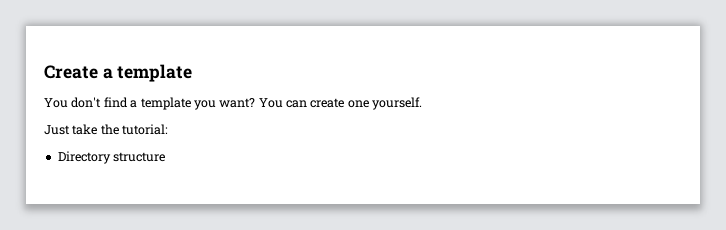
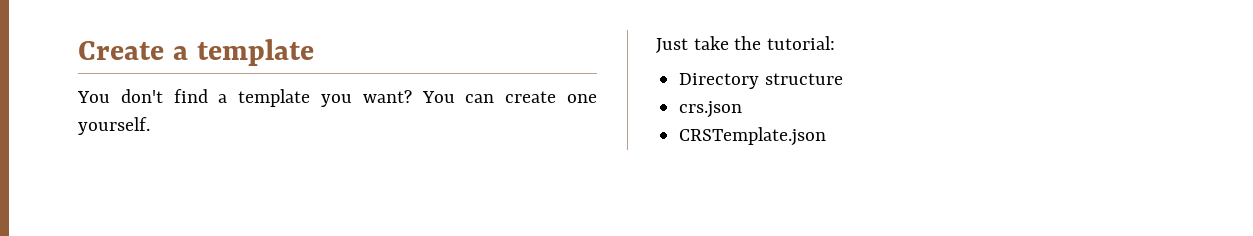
+ crs.json
+ CRSTemplate.json

